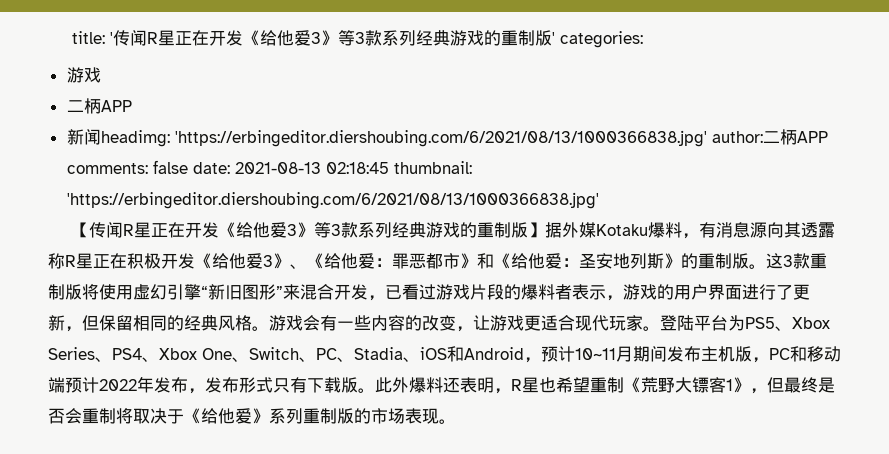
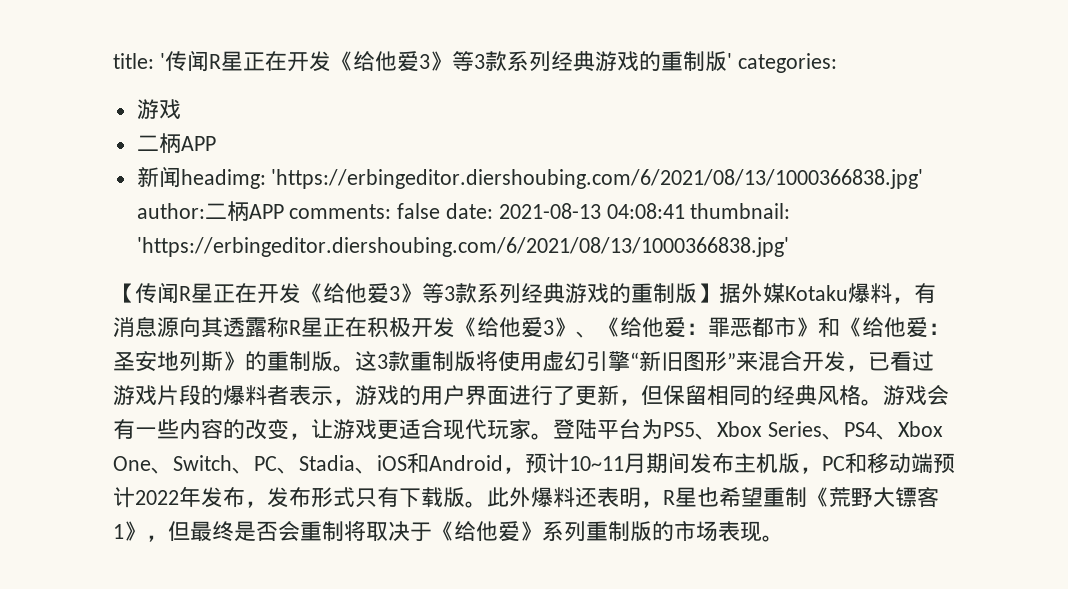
- 新闻headimg: 'https://erbingeditor.diershoubing.com/6/2021/08/13/1000366838.jpg' author:二柄APP comments: false date: 2021-08-13 02:18:45 thumbnail: 'https://erbingeditor.diershoubing.com/6/2021/08/13/1000366838.jpg'
+ 新闻headimg: 'https://erbingeditor.diershoubing.com/6/2021/08/13/1000366838.jpg' author:二柄APP comments: false date: 2021-08-13 04:08:41 thumbnail: 'https://erbingeditor.diershoubing.com/6/2021/08/13/1000366838.jpg'

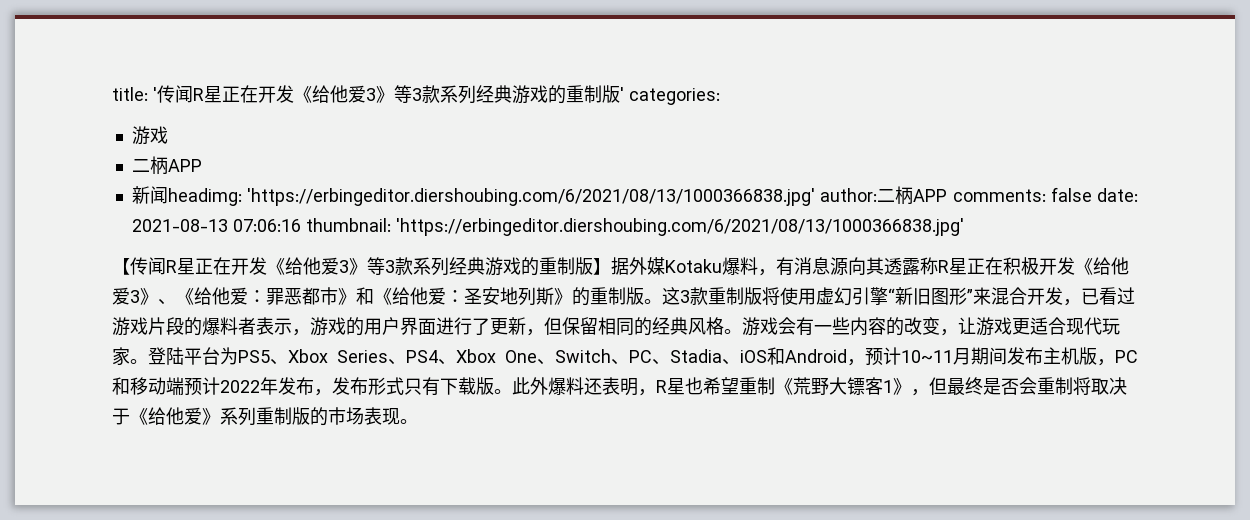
- 新闻headimg: 'https://erbingeditor.diershoubing.com/6/2021/08/13/1000366838.jpg' author:二柄APP comments: false date: 2021-08-13 04:08:41 thumbnail: 'https://erbingeditor.diershoubing.com/6/2021/08/13/1000366838.jpg'
+ 新闻headimg: 'https://erbingeditor.diershoubing.com/6/2021/08/13/1000366838.jpg' author:二柄APP comments: false date: 2021-08-13 07:06:16 thumbnail: 'https://erbingeditor.diershoubing.com/6/2021/08/13/1000366838.jpg'

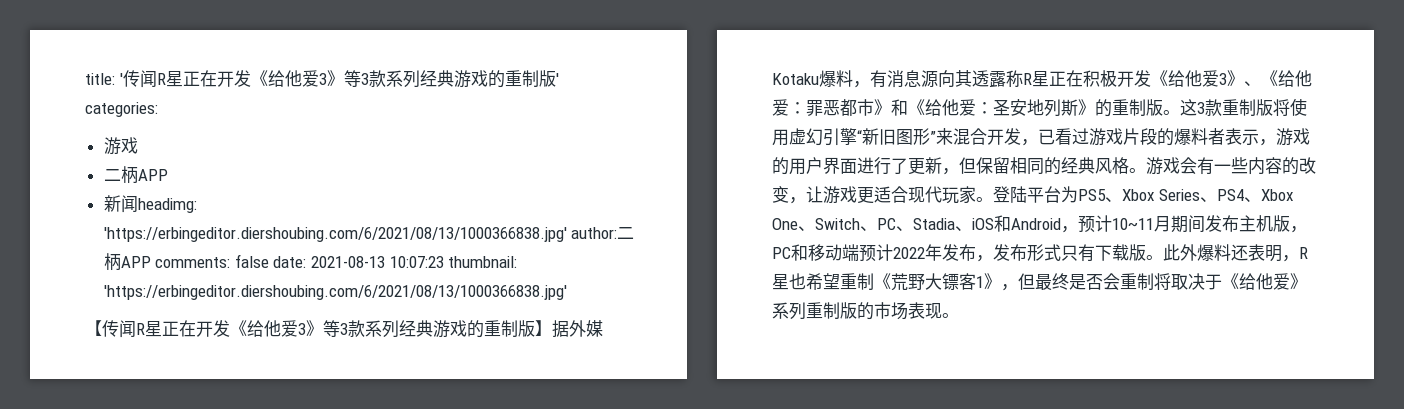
- 新闻headimg: 'https://erbingeditor.diershoubing.com/6/2021/08/13/1000366838.jpg' author:二柄APP comments: false date: 2021-08-13 07:06:16 thumbnail: 'https://erbingeditor.diershoubing.com/6/2021/08/13/1000366838.jpg'
+ 新闻headimg: 'https://erbingeditor.diershoubing.com/6/2021/08/13/1000366838.jpg' author:二柄APP comments: false date: 2021-08-13 10:07:23 thumbnail: 'https://erbingeditor.diershoubing.com/6/2021/08/13/1000366838.jpg'

